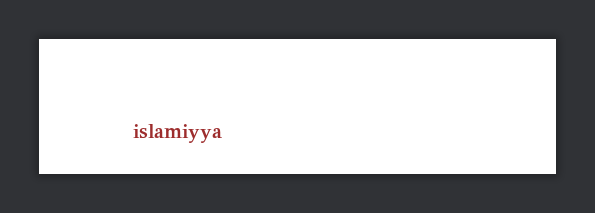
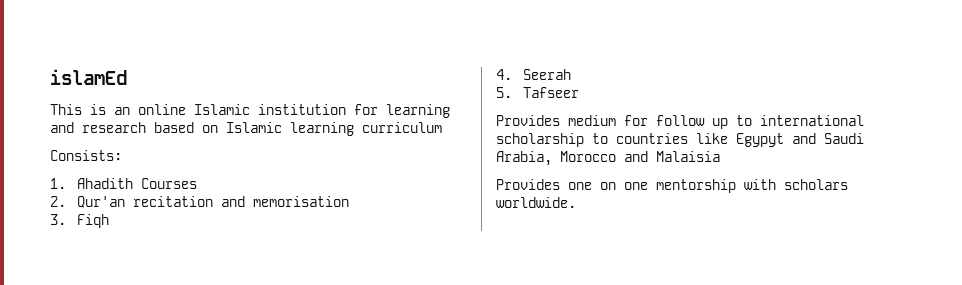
- islamiyya
+ islamEd
+ This is an online Islamic institution for learning and research based on Islamic learning curriculum
+ Consists:
+ 1. Ahadith Courses
+ 2. Qur'an recitation and memorisation
+ 3. Fiqh
+ 4. Seerah
+ 5. Tafseer
+ Provides medium for follow up to international scholarship to countries like Egypyt and Saudi Arabia, Morocco and Malaisia
+ Provides one on one mentorship with scholars worldwide.

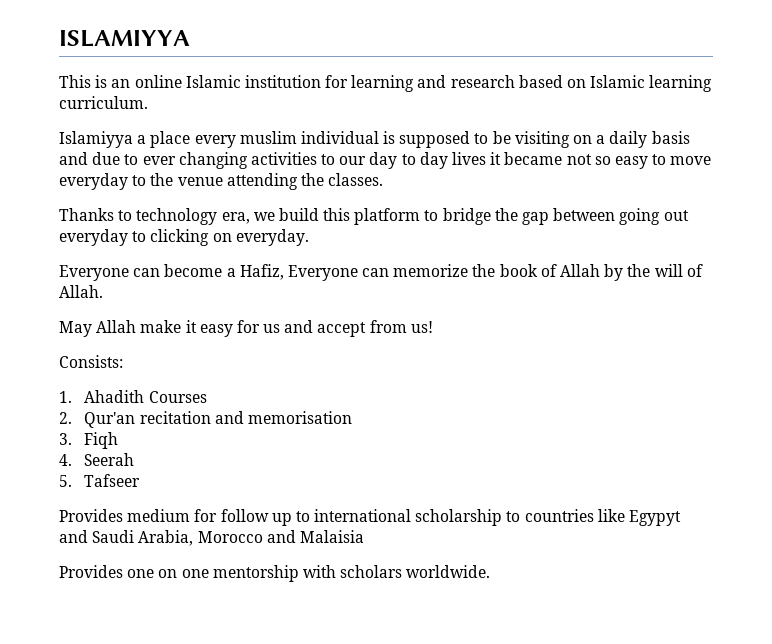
- islamEd
+ ISLAMIYYA
- This is an online Islamic institution for learning and research based on Islamic learning curriculum
+ This is an online Islamic institution for learning and research based on Islamic learning curriculum.
+ Islamiyya a place every muslim individual is supposed to be visiting on a daily basis and due to ever changing activities to our day to day lives it became not so easy to move everyday to the venue attending the classes.
+ Thanks to technology era, we build this platform to bridge the gap between going out everyday to clicking on everyday.
+ Everyone can become a Hafiz, Everyone can memorize the book of Allah by the will of Allah.
+ May Allah make it easy for us and accept from us!

